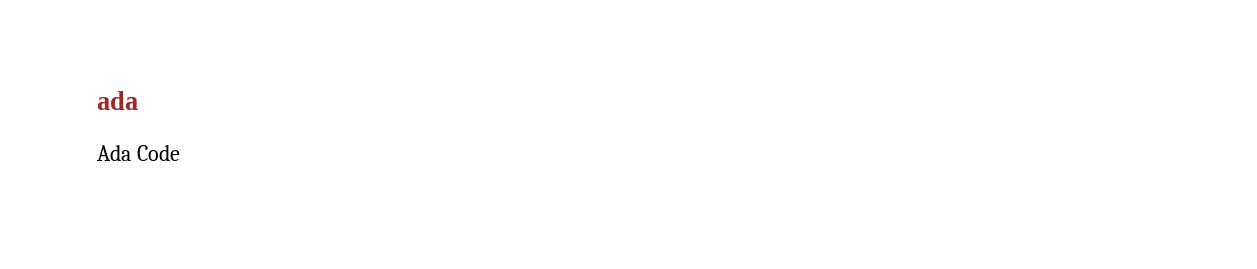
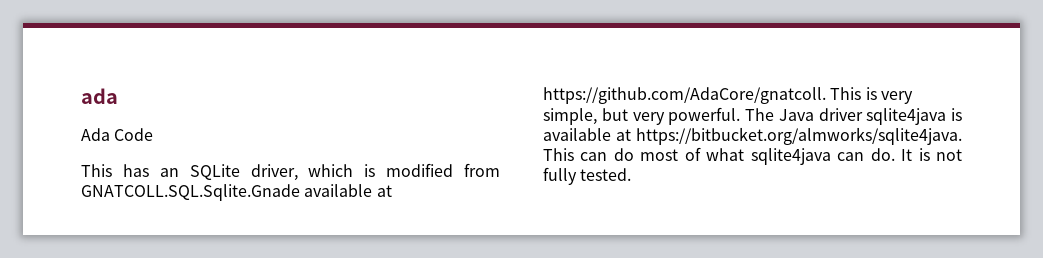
+ This has an SQLite driver, which is modified from GNATCOLL.SQL.Sqlite.Gnade available at https://github.com/AdaCore/gnatcoll. This is very simple, but very powerful. The Java driver sqlite4java is available at https://bitbucket.org/almworks/sqlite4java. This can do most of what sqlite4java can do. It is not fully tested.

